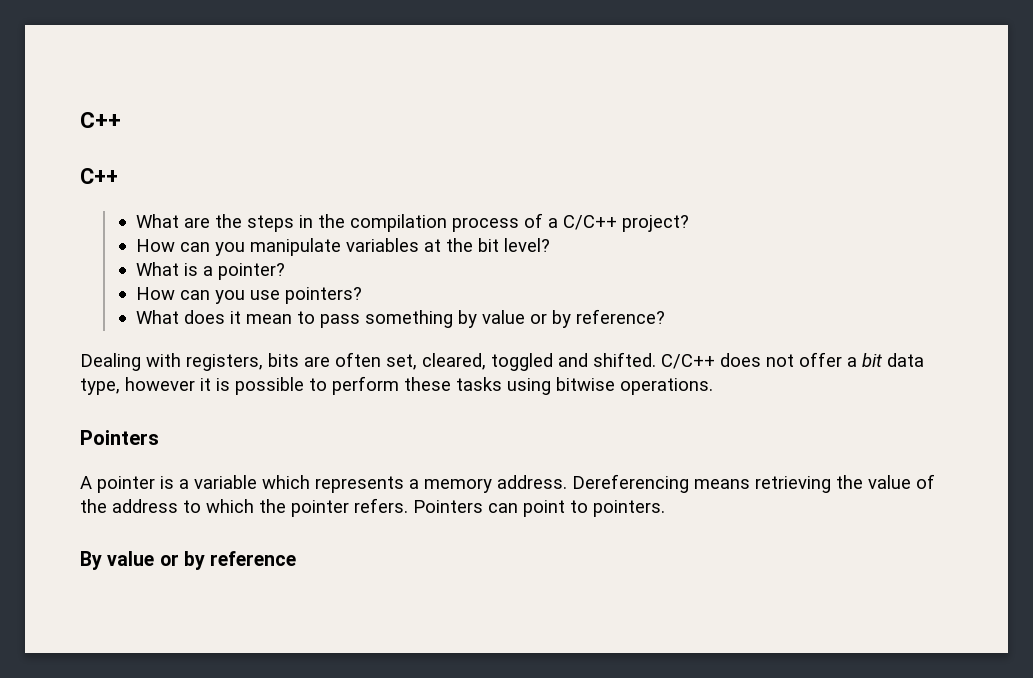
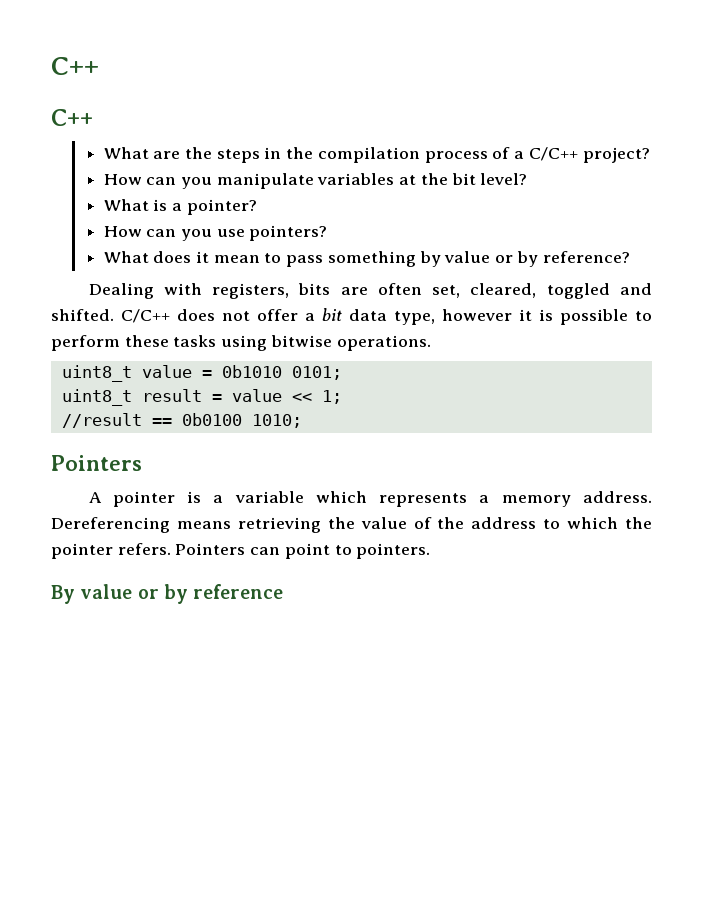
+ uint8_t value = 0b1010 0101;
+ uint8_t result = value << 1;
+ //result == 0b0100 1010;

